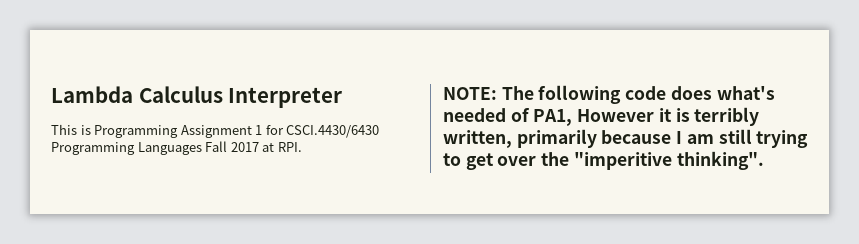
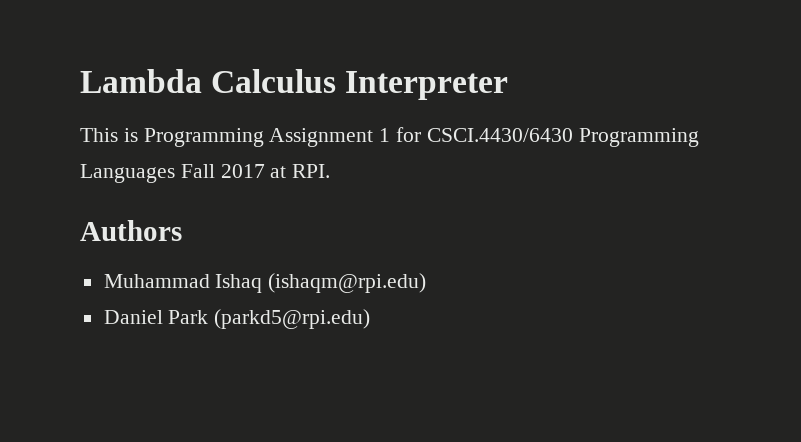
- NOTE: The following code does what's needed of PA1, However it is terribly written, primarily because I am still trying to get over the "imperitive thinking".
+ Authors
+ Muhammad Ishaq (ishaqm@rpi.edu)
+ Daniel Park (parkd5@rpi.edu)

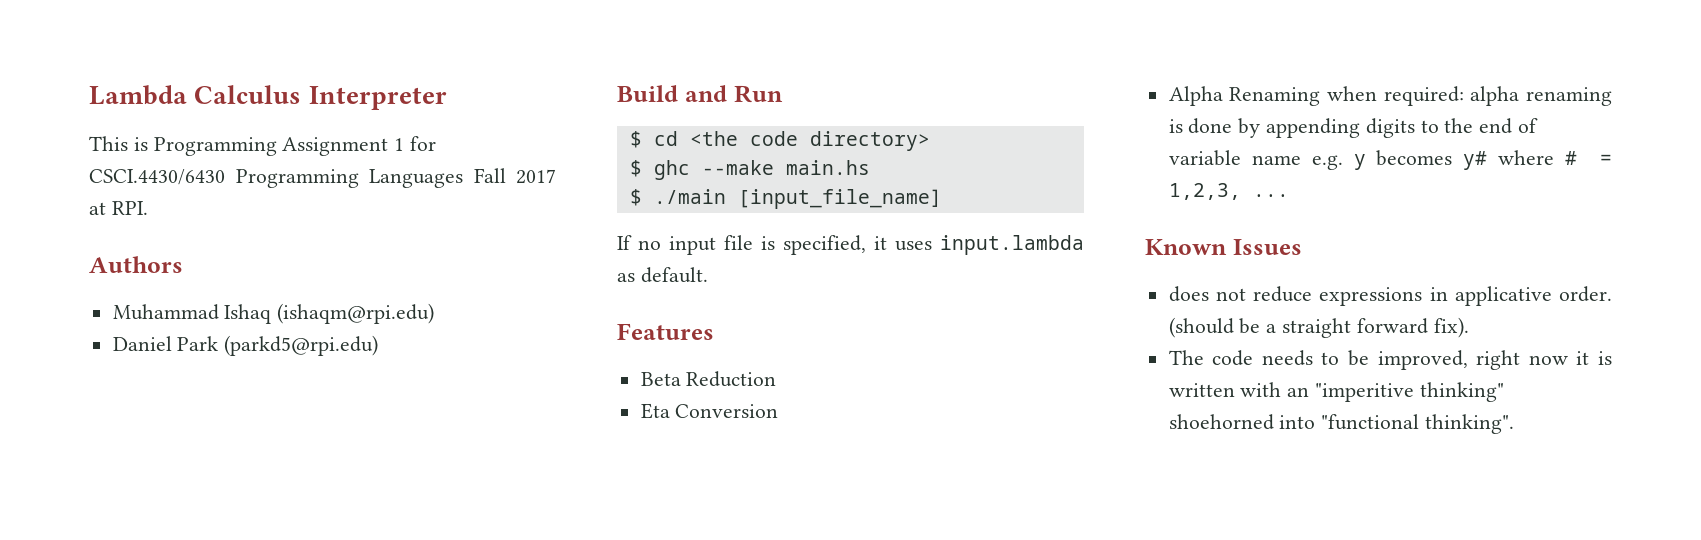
+ Build and Run
+ $ cd <the code directory>
+ $ ghc --make main.hs
+ $ ./main [input_file_name]
+ If no input file is specified, it uses input.lambda as default.
+ Features
+ Beta Reduction
+ Eta Conversion
+ Alpha Renaming when required: alpha renaming is done by appending digits to the end of variable name e.g. y becomes y# where # = 1,2,3, ...
+ Known Issues
+ does not reduce expressions in applicative order. (should be a straight forward fix).
+ The code needs to be improved, right now it is written with an "imperitive thinking" shoehorned into "functional thinking".

